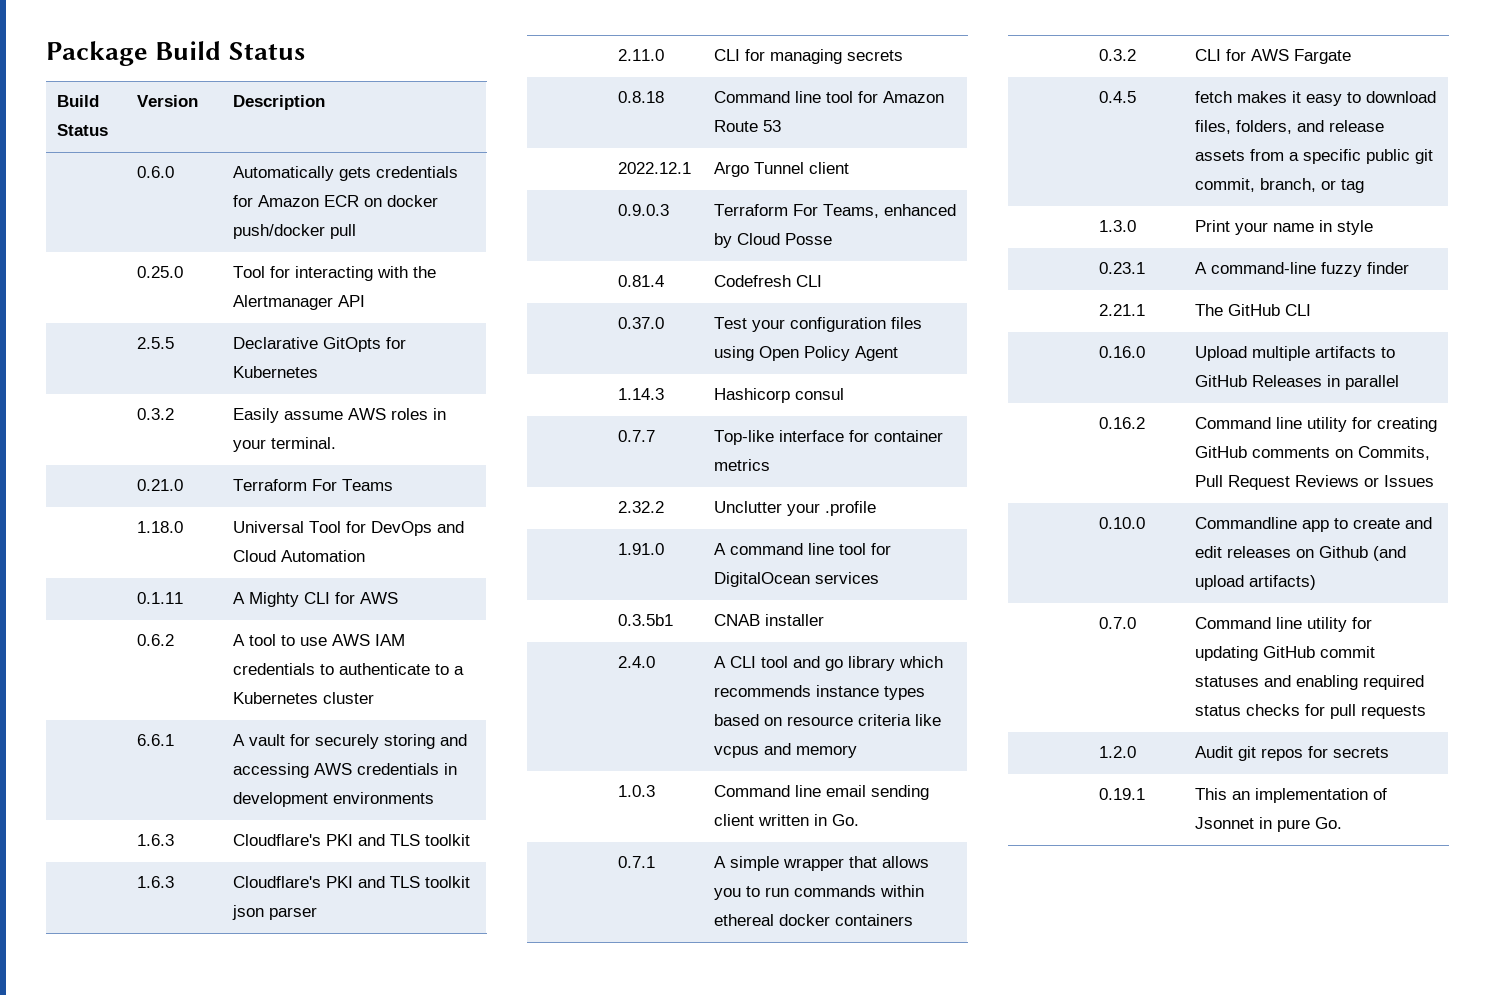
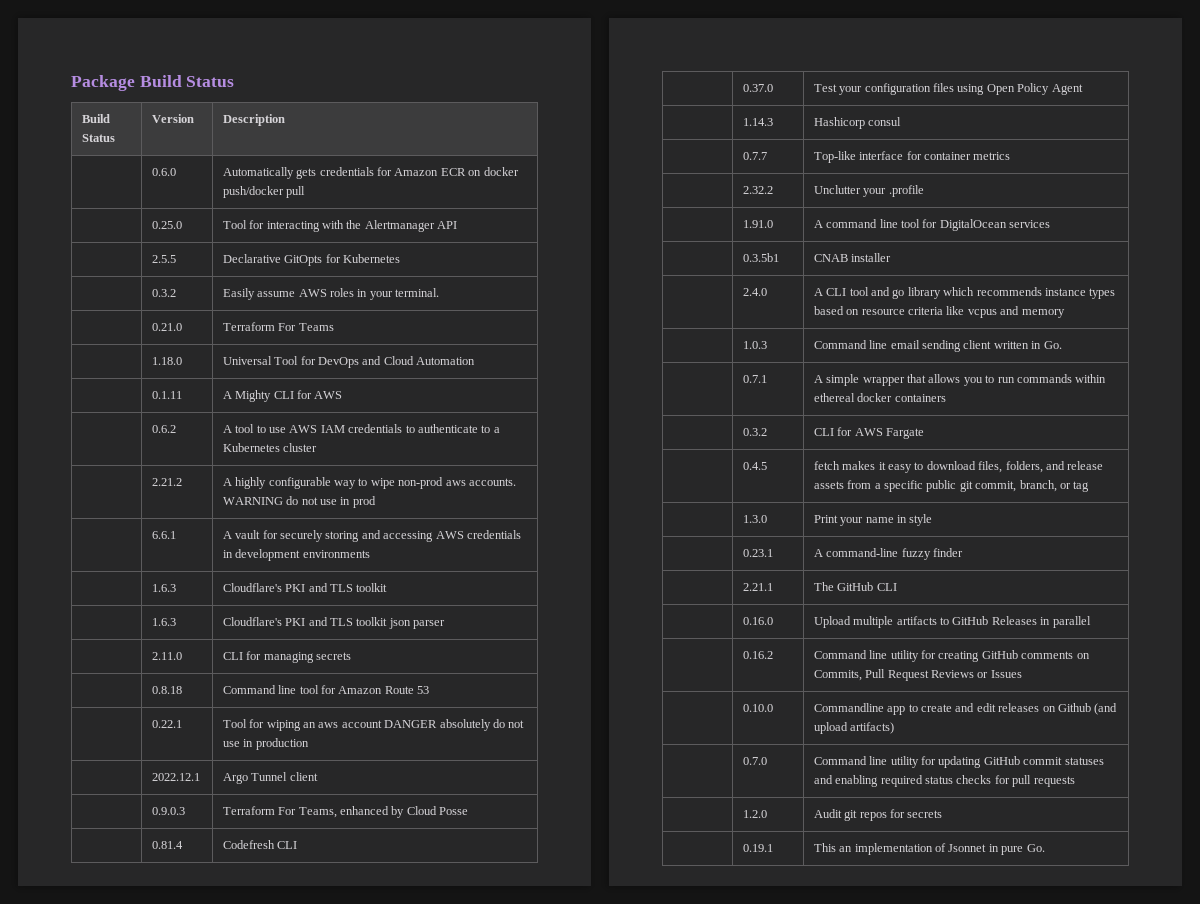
+ | 2.21.2 | A highly configurable way to wipe non-prod aws accounts. WARNING do not use in prod
+ | 0.22.1 | Tool for wiping an aws account DANGER absolutely do not use in production

